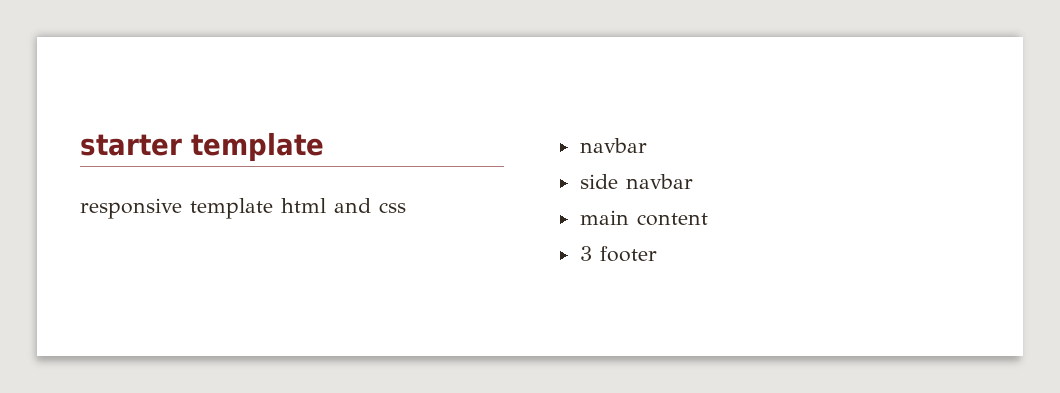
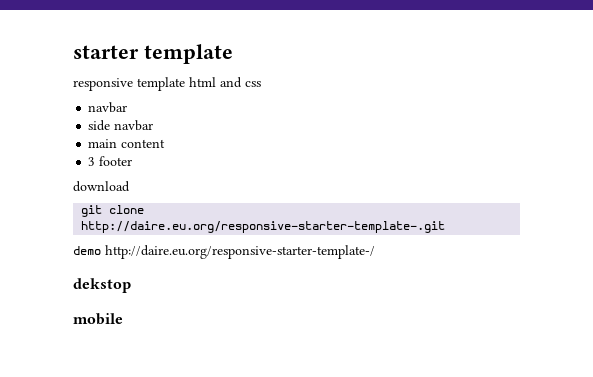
+ download
+ git clone http://daire.eu.org/responsive-starter-template-.git
+ demo http://daire.eu.org/responsive-starter-template-/
+ dekstop
+ mobile

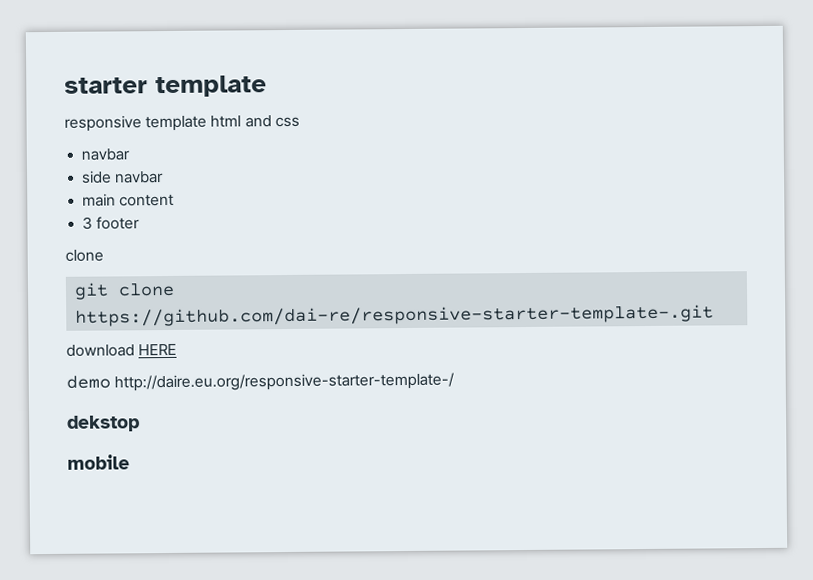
  3 footer
- download
+ clone
- git clone http://daire.eu.org/responsive-starter-template-.git
+ git clone https://github.com/dai-re/responsive-starter-template-.git
+ download HERE

